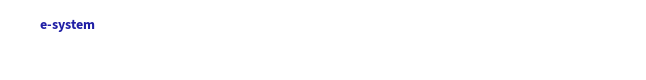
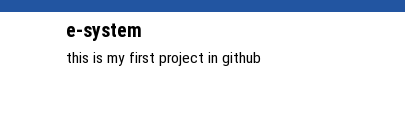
+ this is my first project in github

